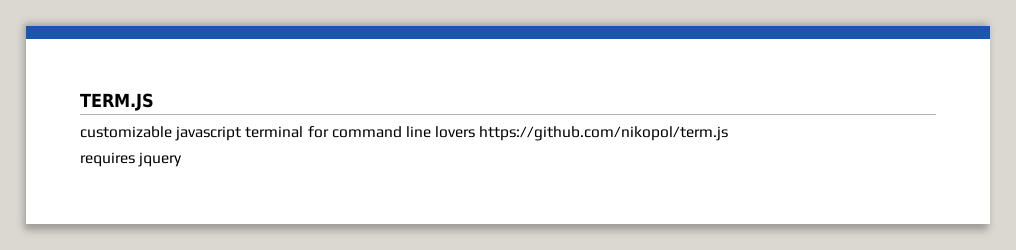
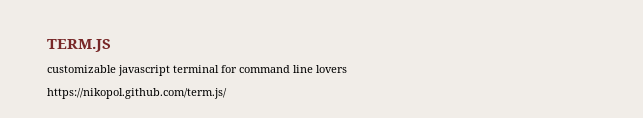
- customizable javascript terminal for command line lovers https://github.com/nikopol/term.js
- requires jquery
+ customizable javascript terminal for command line lovers
+ https://nikopol.github.com/term.js/

